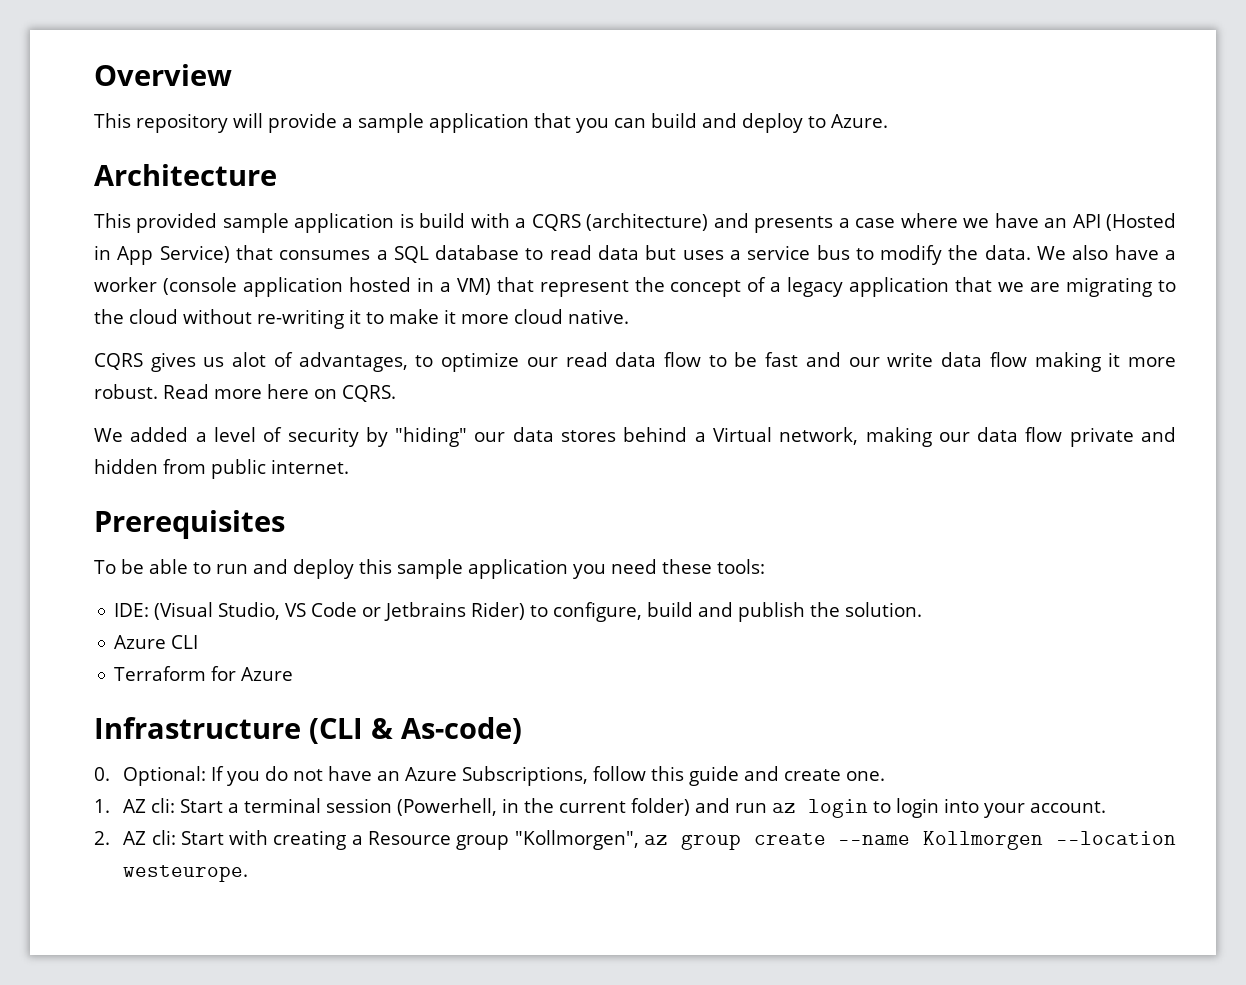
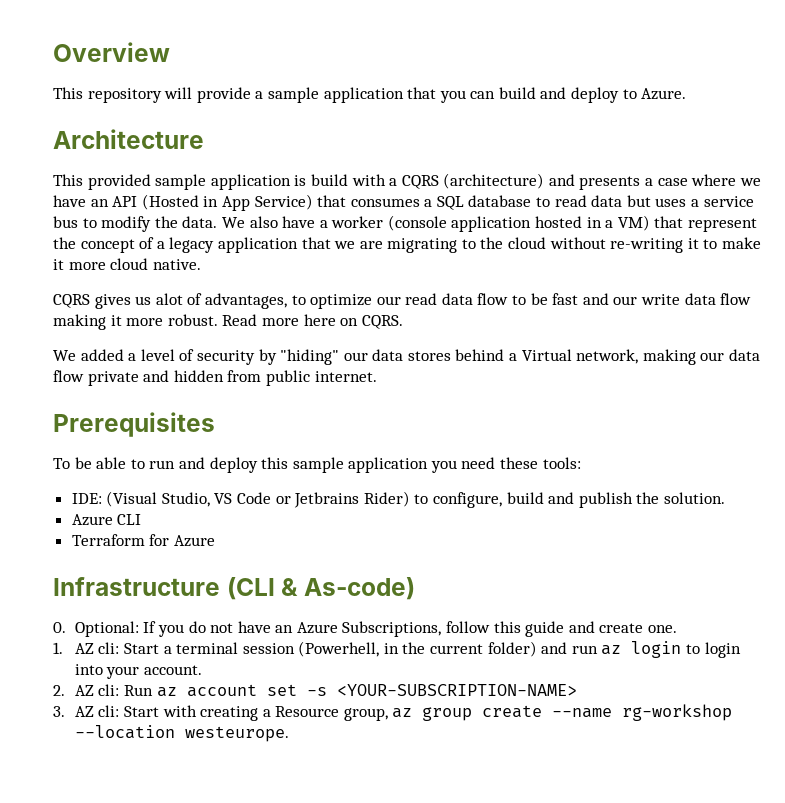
- 2. AZ cli: Start with creating a Resource group "Kollmorgen", az group create --name Kollmorgen --location westeurope.
+ 2. AZ cli: Run az account set -s <YOUR-SUBSCRIPTION-NAME>
+ 3. AZ cli: Start with creating a Resource group, az group create --name rg-workshop --location westeurope.

